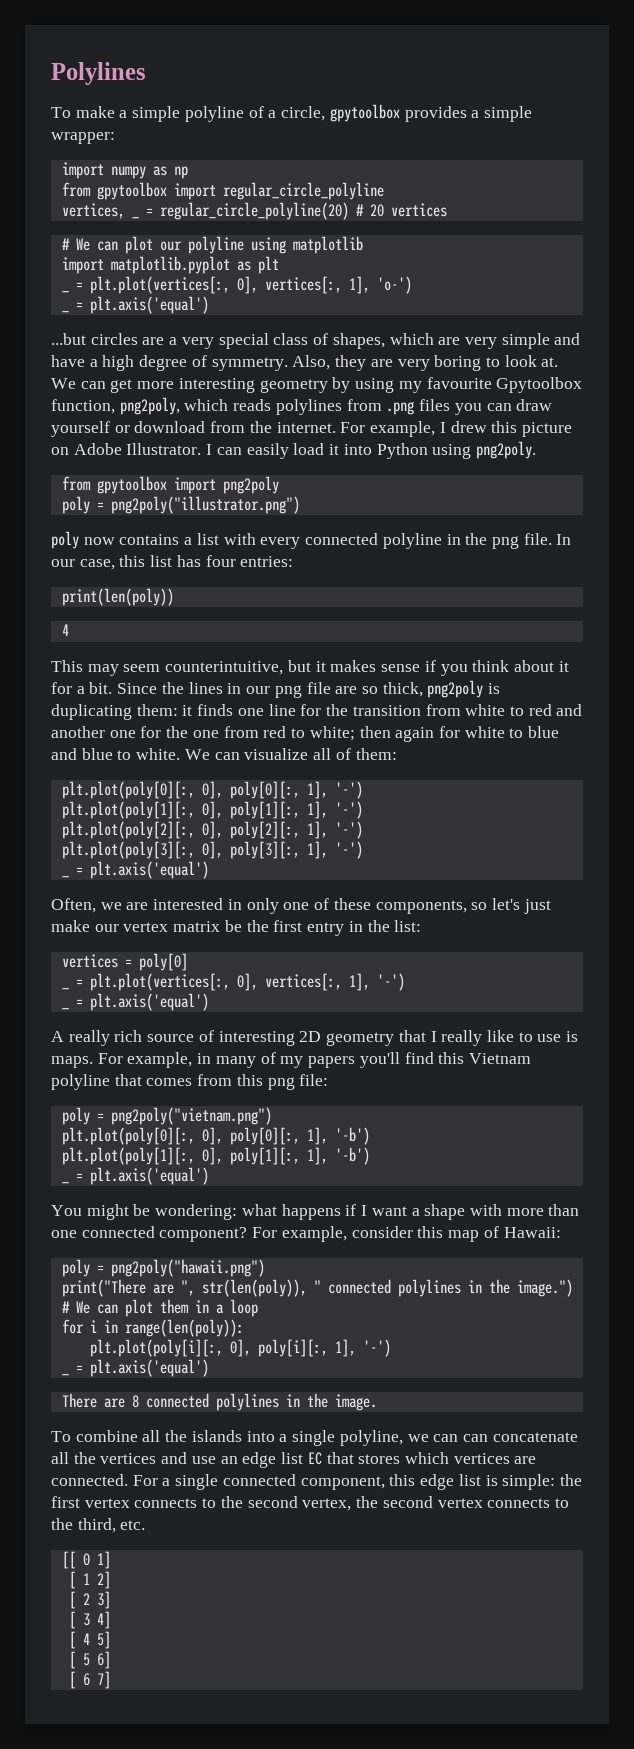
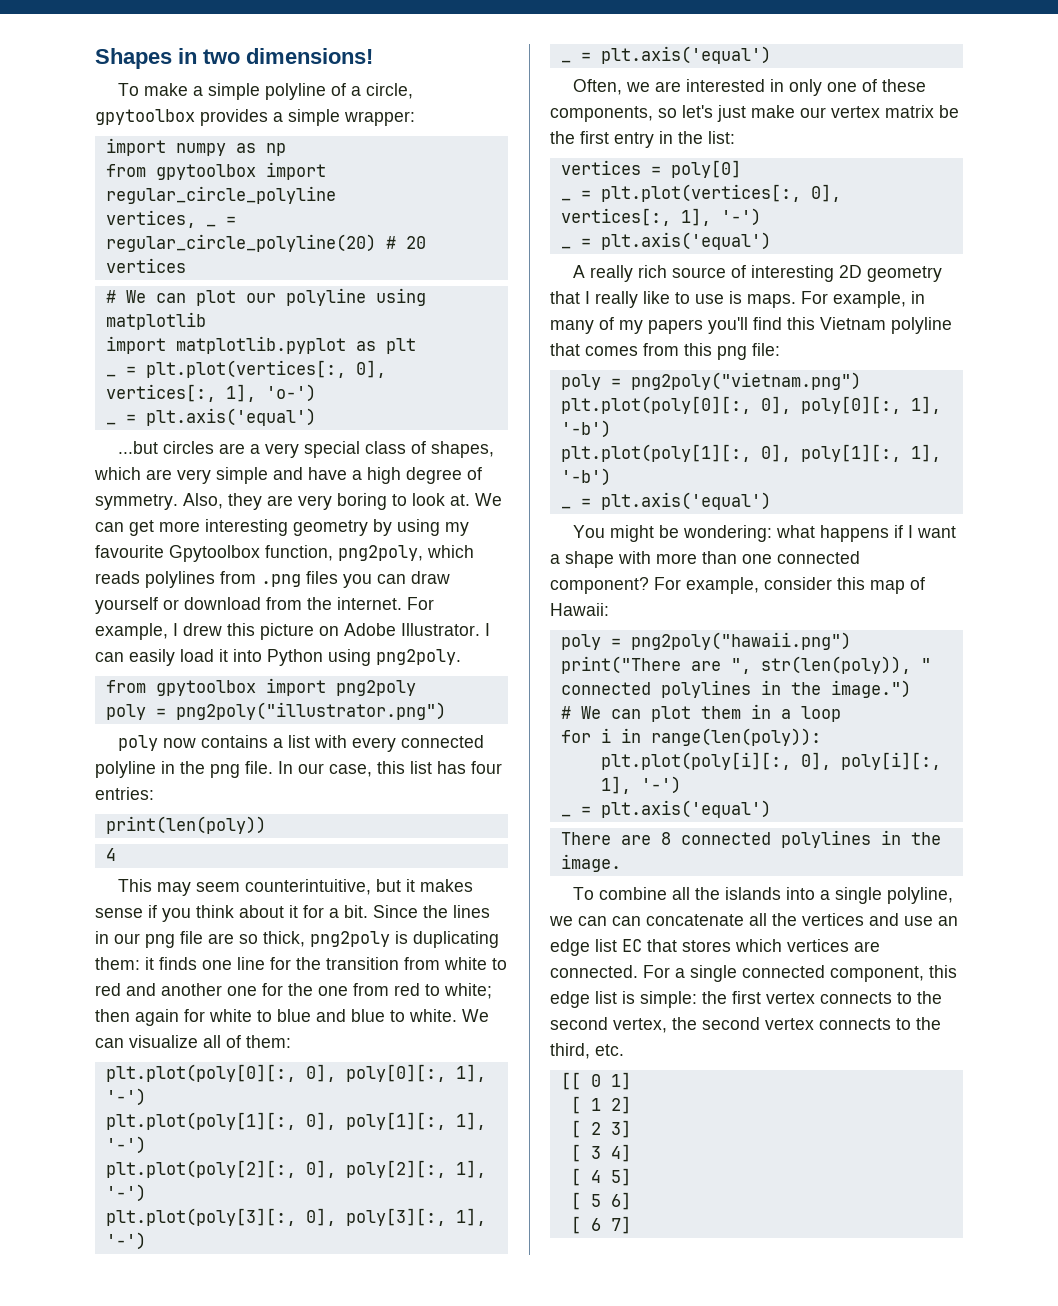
- Polylines
+ Shapes in two dimensions!

